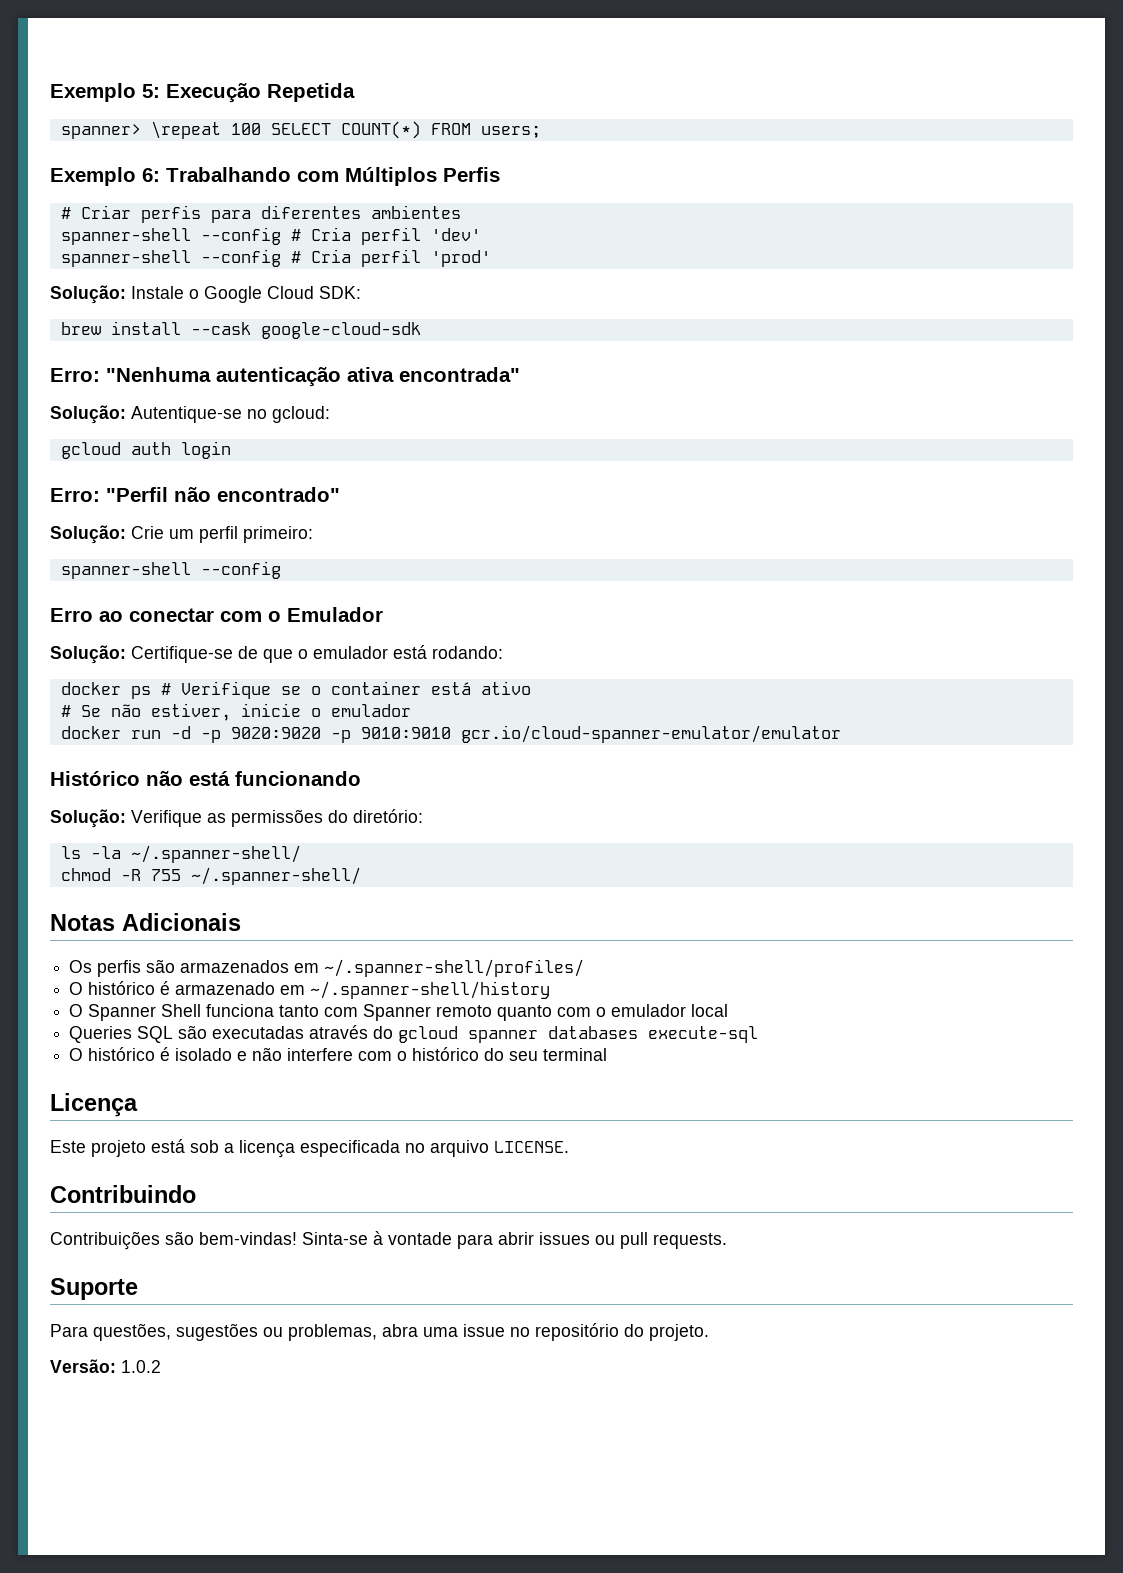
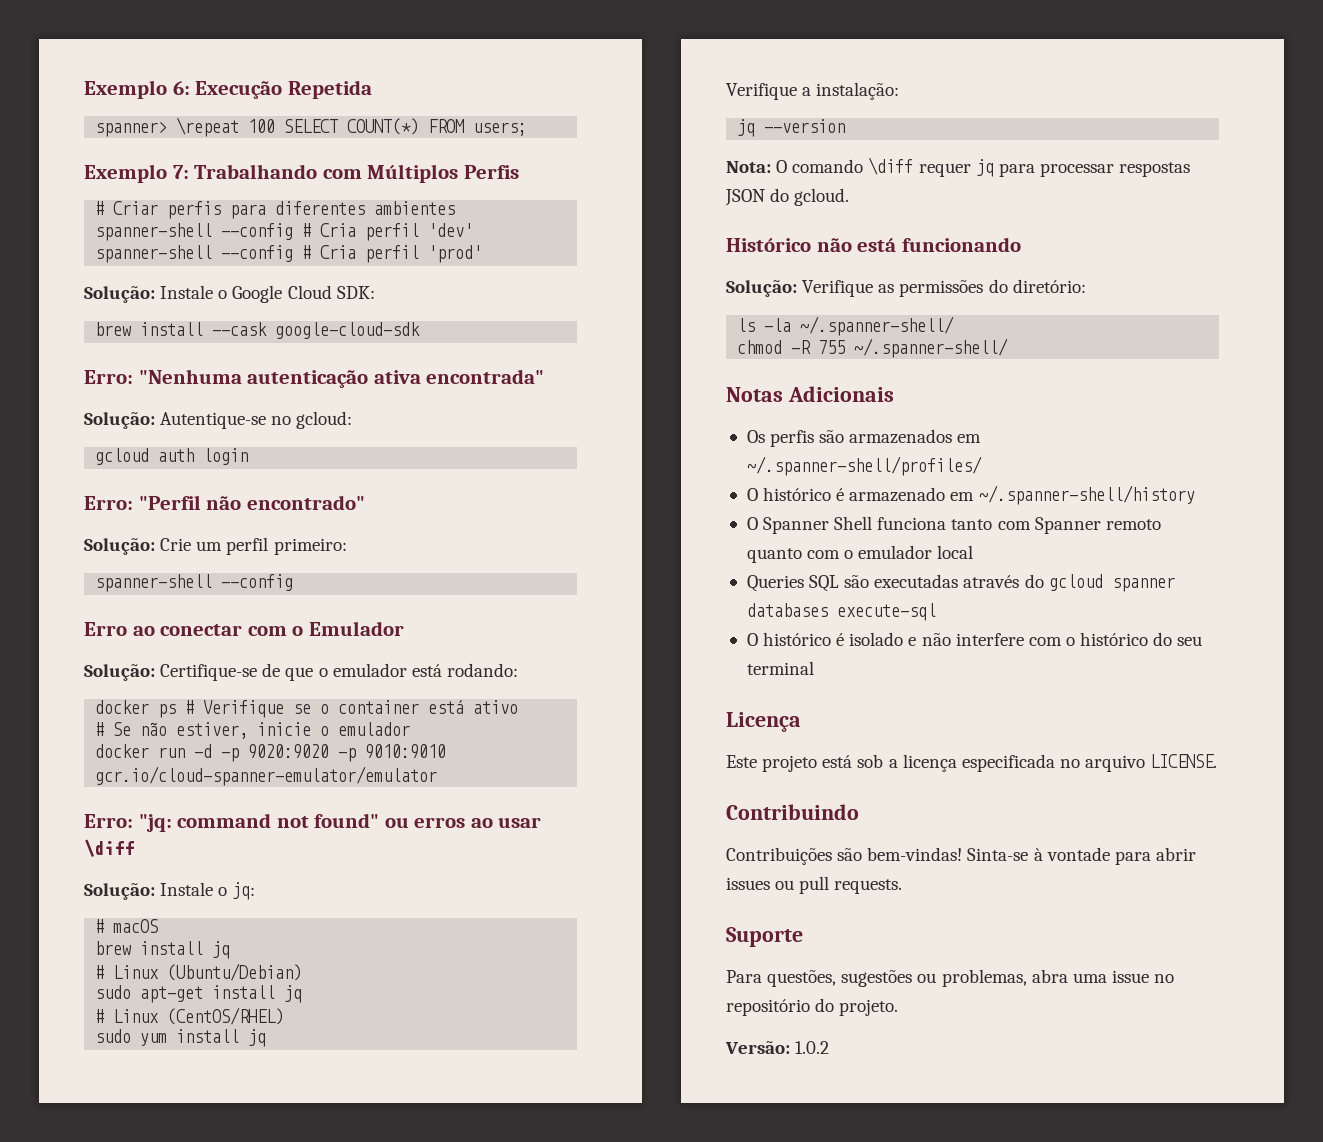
- Exemplo 5: Execução Repetida
+ Exemplo 6: Execução Repetida
- Exemplo 6: Trabalhando com Múltiplos Perfis
+ Exemplo 7: Trabalhando com Múltiplos Perfis
+ Erro: "jq: command not found" ou erros ao usar \diff
+ Solução: Instale o jq:
+ # macOS
+ brew install jq
+ # Linux (Ubuntu/Debian)
+ sudo apt-get install jq
+ # Linux (CentOS/RHEL)
+ sudo yum install jq
+ Verifique a instalação:
+ jq --version
+ Nota: O comando \diff requer jq para processar respostas JSON do gcloud.

